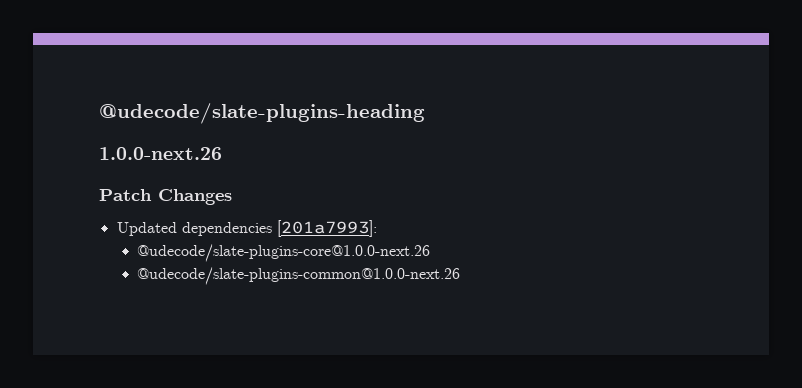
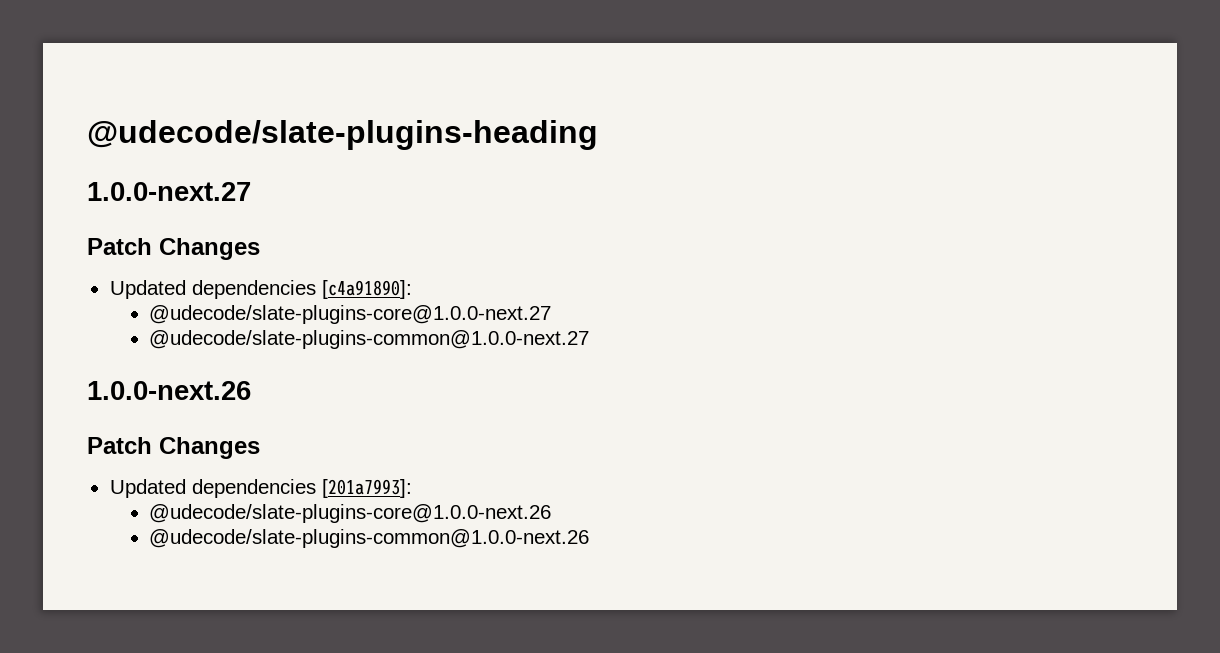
+ 1.0.0-next.27
+ Patch Changes
+ Updated dependencies [c4a91890]:
+ @udecode/slate-plugins-core@1.0.0-next.27
+ @udecode/slate-plugins-common@1.0.0-next.27

